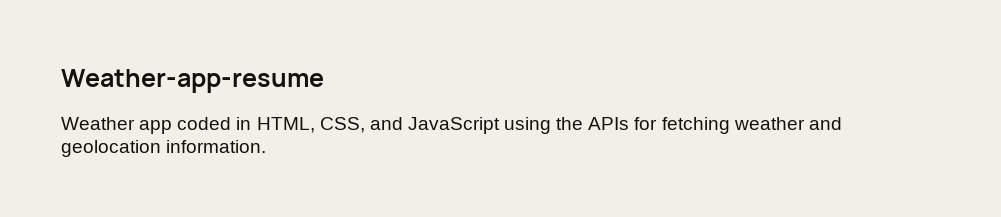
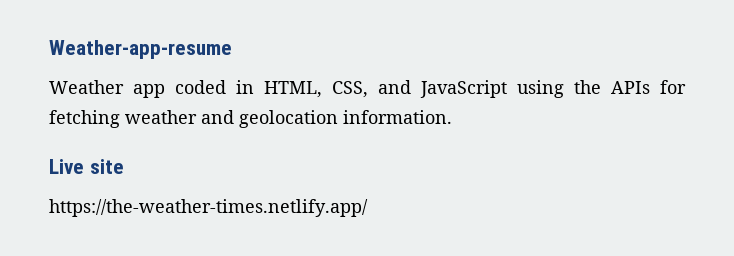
+ Live site
+ https://the-weather-times.netlify.app/

